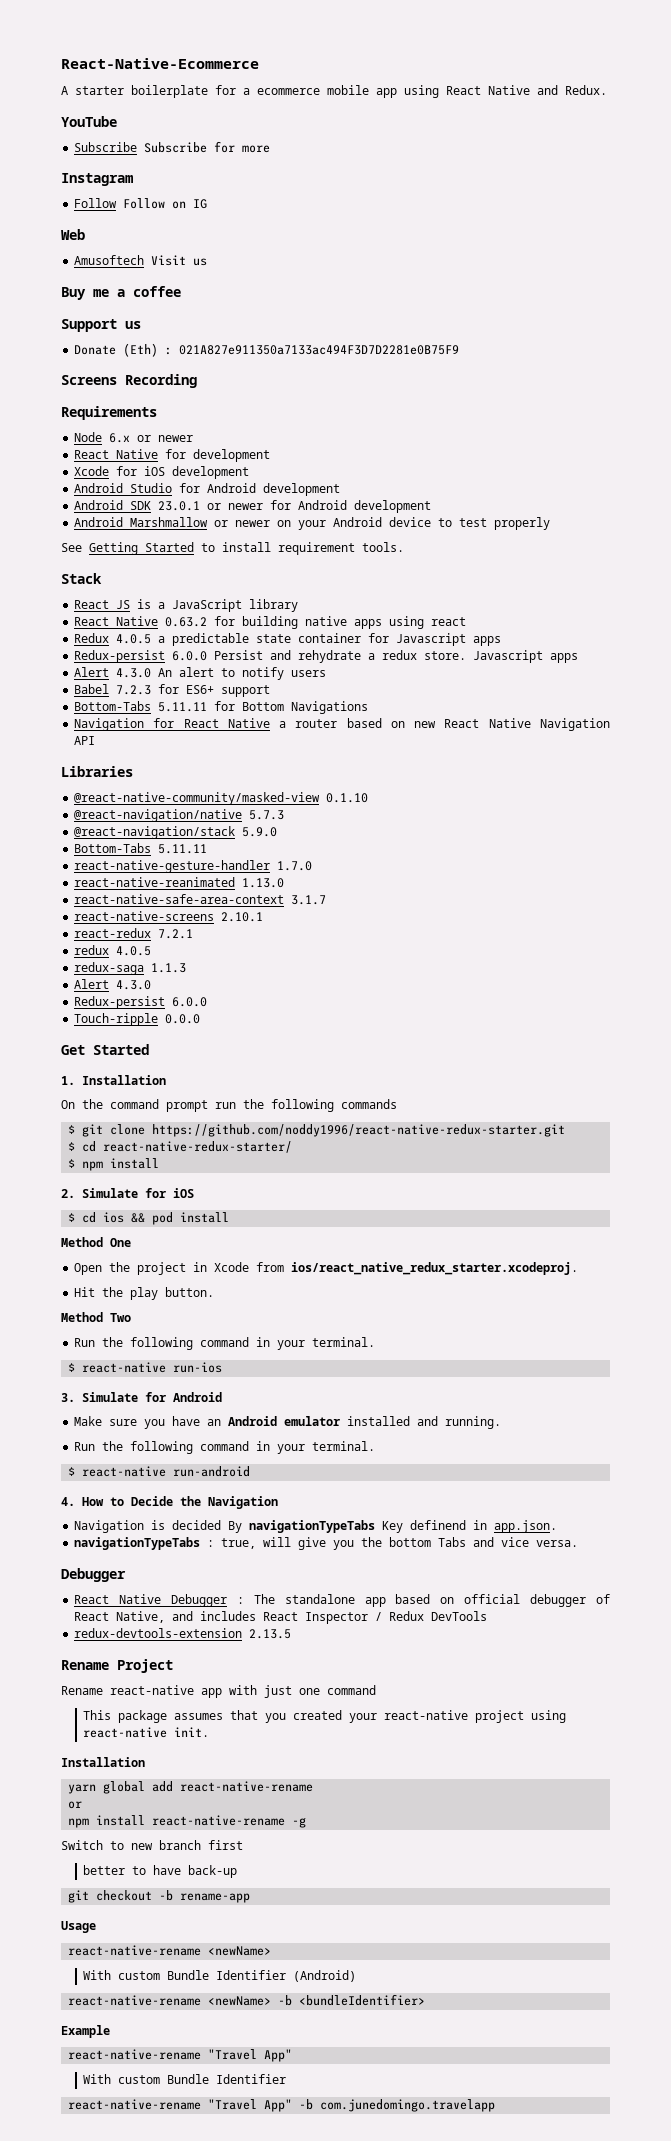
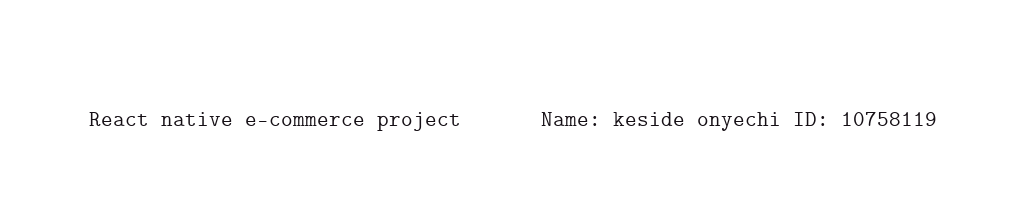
- React-Native-Ecommerce
- A starter boilerplate for a ecommerce mobile app using React Native and Redux.
- YouTube
- Subscribe Subscribe for more
- Instagram
- Follow Follow on IG
- Web
- Amusoftech Visit us
- Buy me a coffee
- Support us
- Donate (Eth) : 021A827e911350a7133ac494F3D7D2281e0B75F9
- Screens Recording
- Requirements
- Node 6.x or newer
- React Native for development
- Xcode for iOS development
- Android Studio for Android development
- Android SDK 23.0.1 or newer for Android development
- Android Marshmallow or newer on your Android device to test properly
- See Getting Started to install requirement tools.
- Stack
- React JS is a JavaScript library
- React Native 0.63.2 for building native apps using react
- Redux 4.0.5 a predictable state container for Javascript apps
- Redux-persist 6.0.0 Persist and rehydrate a redux store. Javascript apps
- Alert 4.3.0 An alert to notify users
- Babel 7.2.3 for ES6+ support
- Bottom-Tabs 5.11.11 for Bottom Navigations
- Navigation for React Native a router based on new React Native Navigation API
- Libraries
- @react-native-community/masked-view 0.1.10
- @react-navigation/native 5.7.3
- @react-navigation/stack 5.9.0
- Bottom-Tabs 5.11.11
- react-native-gesture-handler 1.7.0
- react-native-reanimated 1.13.0
- react-native-safe-area-context 3.1.7
- react-native-screens 2.10.1
- react-redux 7.2.1
- redux 4.0.5
- redux-saga 1.1.3
- Alert 4.3.0
- Redux-persist 6.0.0
- Touch-ripple 0.0.0
- Get Started
- 1. Installation
- On the command prompt run the following commands
- $ git clone https://github.com/noddy1996/react-native-redux-starter.git
- $ cd react-native-redux-starter/
- $ npm install
- 2. Simulate for iOS
- $ cd ios && pod install
- Method One
- Open the project in Xcode from ios/react_native_redux_starter.xcodeproj.
- Hit the play button.
- Method Two
- Run the following command in your terminal.
- $ react-native run-ios
- 3. Simulate for Android
- Make sure you have an Android emulator installed and running.
- Run the following command in your terminal.
- $ react-native run-android
- 4. How to Decide the Navigation
- Navigation is decided By navigationTypeTabs Key definend in app.json.
- navigationTypeTabs : true, will give you the bottom Tabs and vice versa.
- Debugger
- React Native Debugger : The standalone app based on official debugger of React Native, and includes React Inspector / Redux DevTools
- redux-devtools-extension 2.13.5
- Rename Project
- Rename react-native app with just one command
- This package assumes that you created your react-native project using react-native init.
- Installation
- yarn global add react-native-rename
- or
- npm install react-native-rename -g
- Switch to new branch first
- better to have back-up
- git checkout -b rename-app
- Usage
- react-native-rename <newName>
- With custom Bundle Identifier (Android)
- react-native-rename <newName> -b <bundleIdentifier>
- Example
- react-native-rename "Travel App"
- With custom Bundle Identifier
- react-native-rename "Travel App" -b com.junedomingo.travelapp
+ React native e-commerce project Name: keside onyechi ID: 10758119

